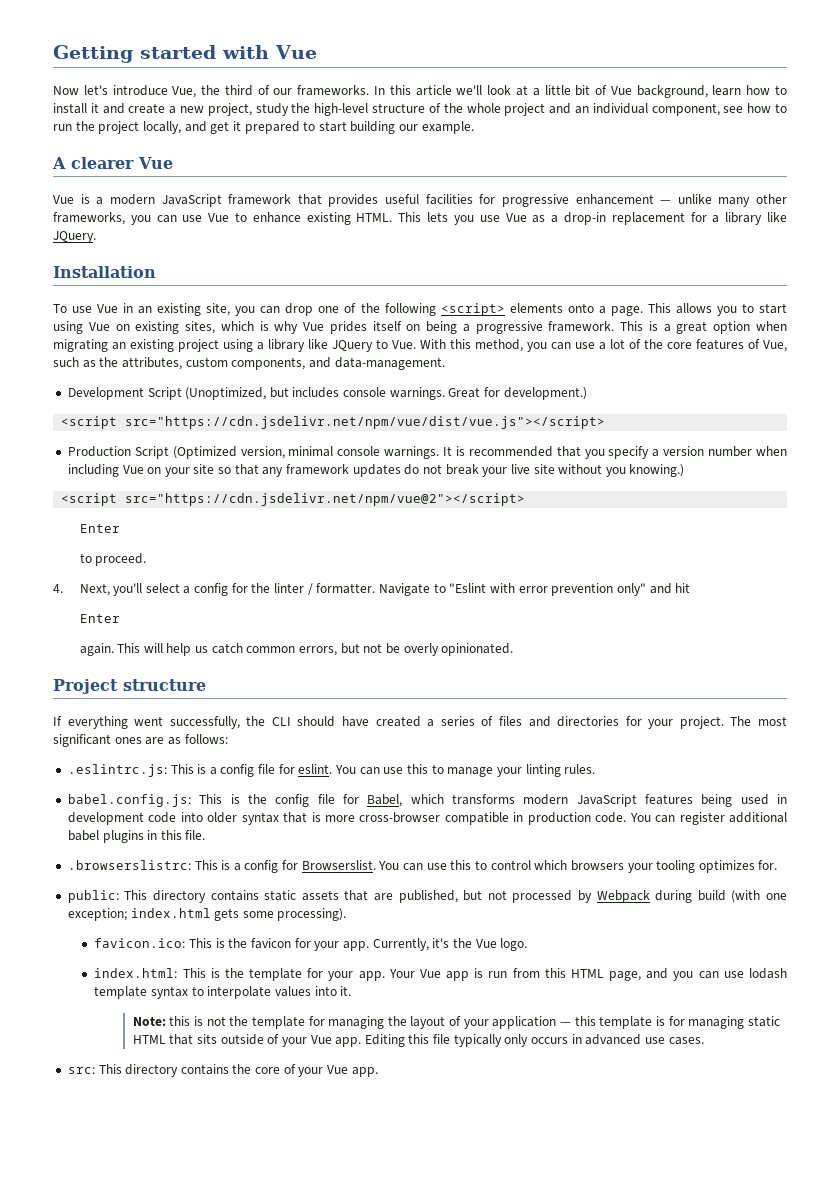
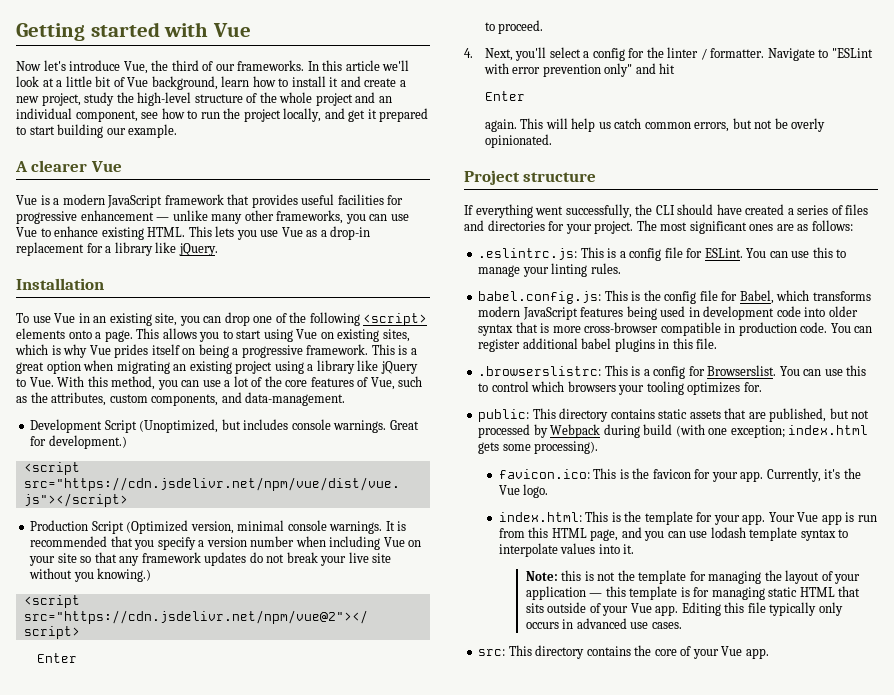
- This lets you use Vue as a drop-in replacement for a library like JQuery.
+ This lets you use Vue as a drop-in replacement for a library like jQuery.
- This is a great option when migrating an existing project using a library like JQuery to Vue. With this method, you can use a lot of the core features of Vue, such as the attributes, custom components, and data-management.
+ This is a great option when migrating an existing project using a library like jQuery to Vue. With this method, you can use a lot of the core features of Vue, such as the attributes, custom components, and data-management.
- Navigate to "Eslint with error prevention only" and hit
+ Navigate to "ESLint with error prevention only" and hit
- .eslintrc.js: This is a config file for eslint.
+ .eslintrc.js: This is a config file for ESLint.

